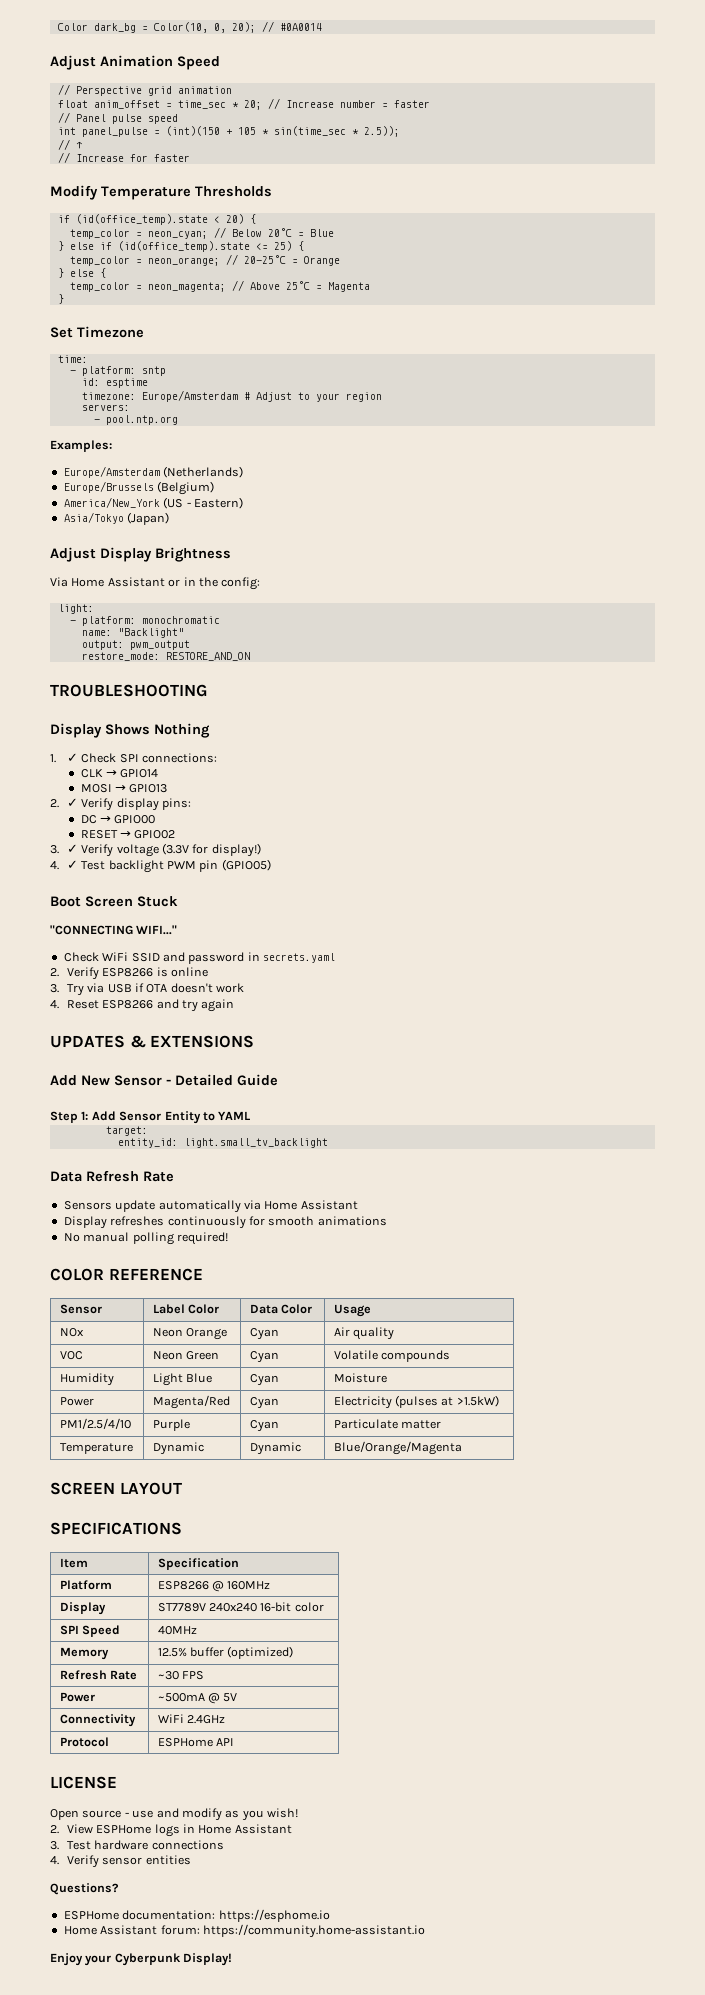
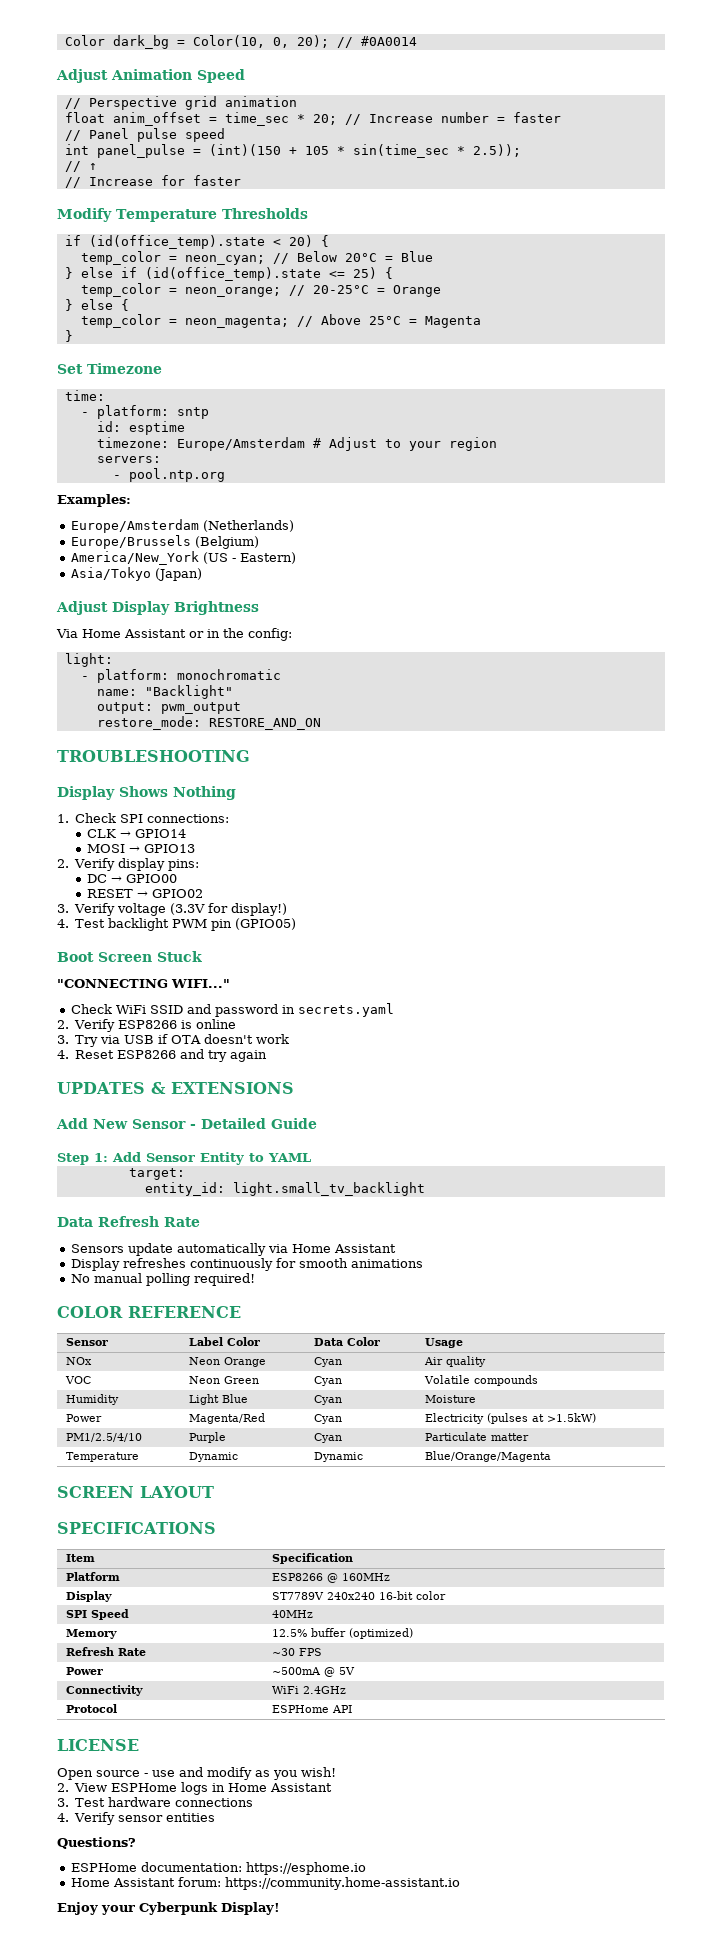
- 1. ✓ Check SPI connections:
+ 1. Check SPI connections:
- 2. ✓ Verify display pins:
+ 2. Verify display pins:
- 3. ✓ Verify voltage (3.3V for display!)
+ 3. Verify voltage (3.3V for display!)
- 4. ✓ Test backlight PWM pin (GPIO05)
+ 4. Test backlight PWM pin (GPIO05)

